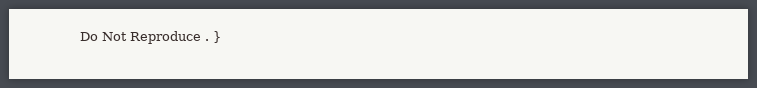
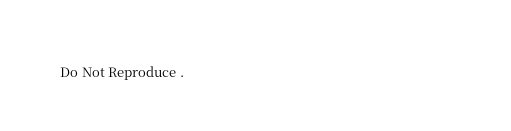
- }

